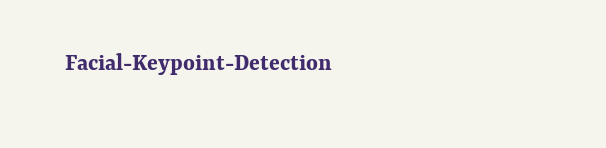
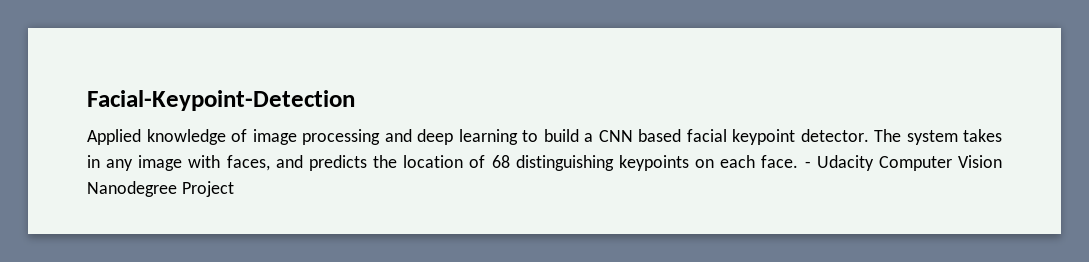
+ Applied knowledge of image processing and deep learning to build a CNN based facial keypoint detector. The system takes in any image with faces, and predicts the location of 68 distinguishing keypoints on each face. - Udacity Computer Vision Nanodegree Project

